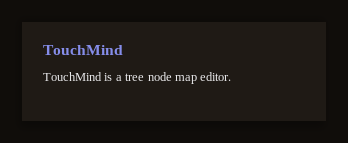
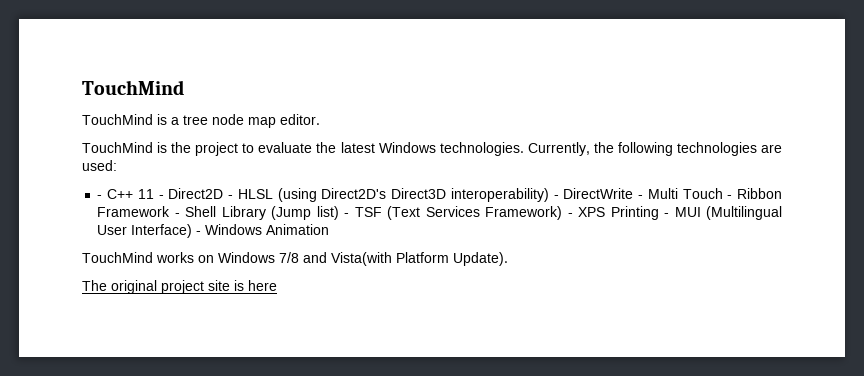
+ TouchMind is the project to evaluate the latest Windows technologies. Currently, the following technologies are used:
+ - C++ 11 - Direct2D - HLSL (using Direct2D's Direct3D interoperability) - DirectWrite - Multi Touch - Ribbon Framework - Shell Library (Jump list) - TSF (Text Services Framework) - XPS Printing - MUI (Multilingual User Interface) - Windows Animation
+ TouchMind works on Windows 7/8 and Vista(with Platform Update).
+ The original project site is here

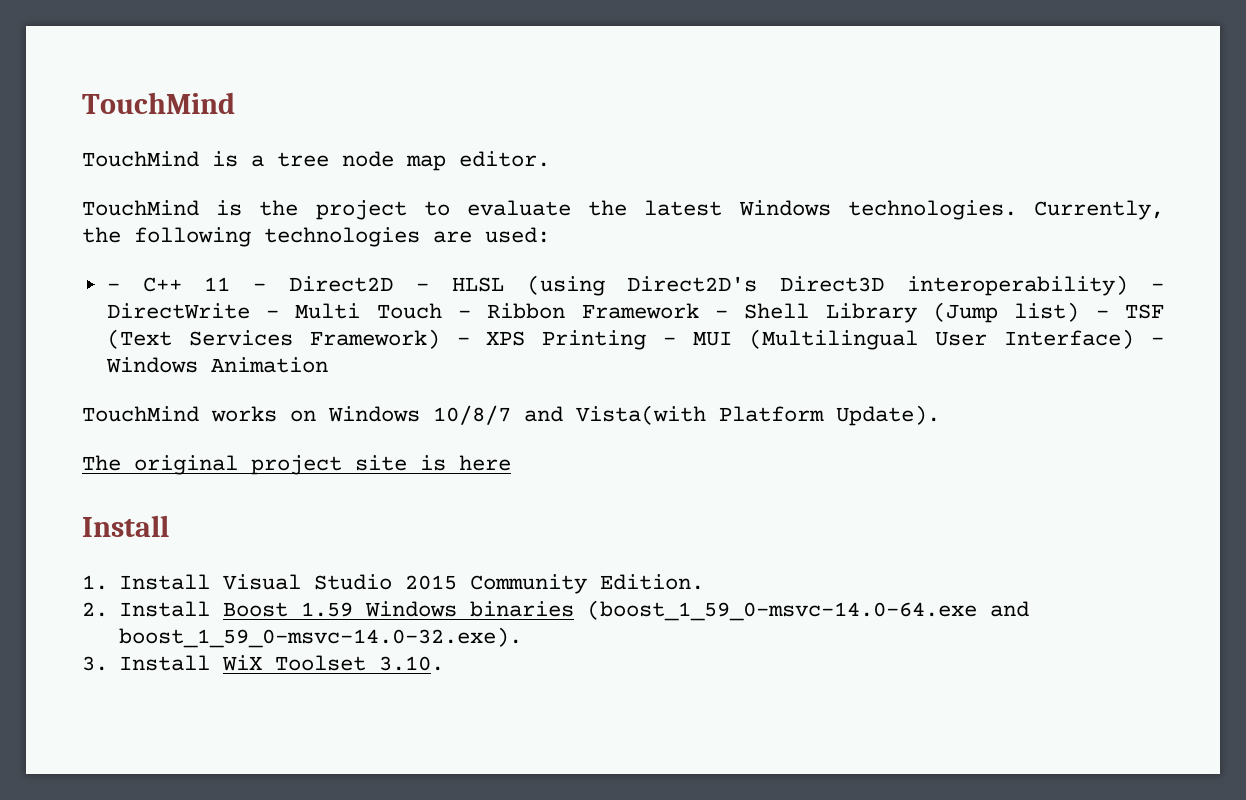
- TouchMind works on Windows 7/8 and Vista(with Platform Update).
+ TouchMind works on Windows 10/8/7 and Vista(with Platform Update).
  The original project site is here
+ Install
+ 1. Install Visual Studio 2015 Community Edition.
+ 2. Install Boost 1.59 Windows binaries (boost_1_59_0-msvc-14.0-64.exe and boost_1_59_0-msvc-14.0-32.exe).
+ 3. Install WiX Toolset 3.10.

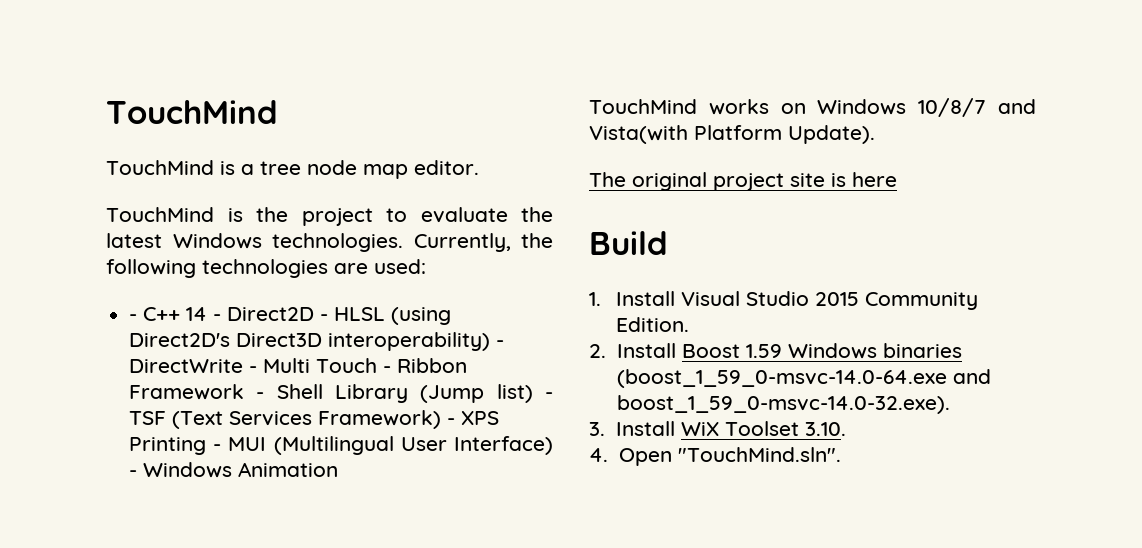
- - C++ 11 - Direct2D - HLSL (using Direct2D's Direct3D interoperability) - DirectWrite - Multi Touch - Ribbon Framework - Shell Library (Jump list) - TSF (Text Services Framework) - XPS Printing - MUI (Multilingual User Interface) - Windows Animation
+ - C++ 14 - Direct2D - HLSL (using Direct2D's Direct3D interoperability) - DirectWrite - Multi Touch - Ribbon Framework - Shell Library (Jump list) - TSF (Text Services Framework) - XPS Printing - MUI (Multilingual User Interface) - Windows Animation
  The original project site is here
- Install
+ Build
+ 4. Open "TouchMind.sln".

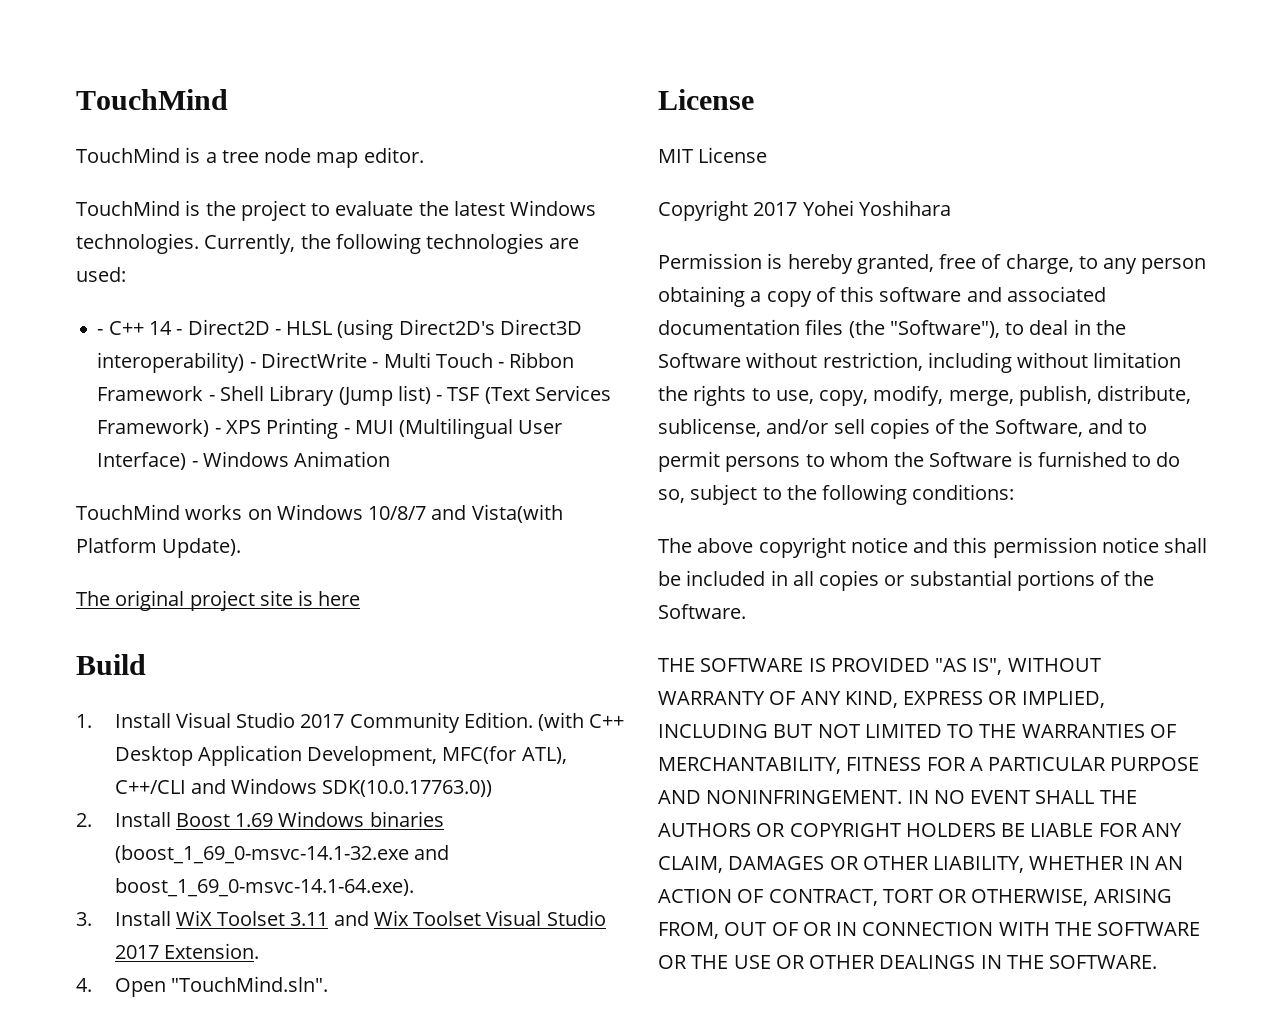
- 1. Install Visual Studio 2015 Community Edition.
+ 1. Install Visual Studio 2017 Community Edition. (with C++ Desktop Application Development, MFC(for ATL), C++/CLI and Windows SDK(10.0.17763.0))
- 2. Install Boost 1.59 Windows binaries (boost_1_59_0-msvc-14.0-64.exe and boost_1_59_0-msvc-14.0-32.exe).
+ 2. Install Boost 1.69 Windows binaries (boost_1_69_0-msvc-14.1-32.exe and boost_1_69_0-msvc-14.1-64.exe).
- 3. Install WiX Toolset 3.10.
+ 3. Install WiX Toolset 3.11 and Wix Toolset Visual Studio 2017 Extension.
  4. Open "TouchMind.sln".
+ License
+ MIT License
+ Copyright 2017 Yohei Yoshihara
+ Permission is hereby granted, free of charge, to any person obtaining a copy of this software and associated documentation files (the "Software"), to deal in the Software without restriction, including without limitation the rights to use, copy, modify, merge, publish, distribute, sublicense, and/or sell copies of the Software, and to permit persons to whom the Software is furnished to do so, subject to the following conditions:
+ The above copyright notice and this permission notice shall be included in all copies or substantial portions of the Software.
+ THE SOFTWARE IS PROVIDED "AS IS", WITHOUT WARRANTY OF ANY KIND, EXPRESS OR IMPLIED, INCLUDING BUT NOT LIMITED TO THE WARRANTIES OF MERCHANTABILITY, FITNESS FOR A PARTICULAR PURPOSE AND NONINFRINGEMENT. IN NO EVENT SHALL THE AUTHORS OR COPYRIGHT HOLDERS BE LIABLE FOR ANY CLAIM, DAMAGES OR OTHER LIABILITY, WHETHER IN AN ACTION OF CONTRACT, TORT OR OTHERWISE, ARISING FROM, OUT OF OR IN CONNECTION WITH THE SOFTWARE OR THE USE OR OTHER DEALINGS IN THE SOFTWARE.

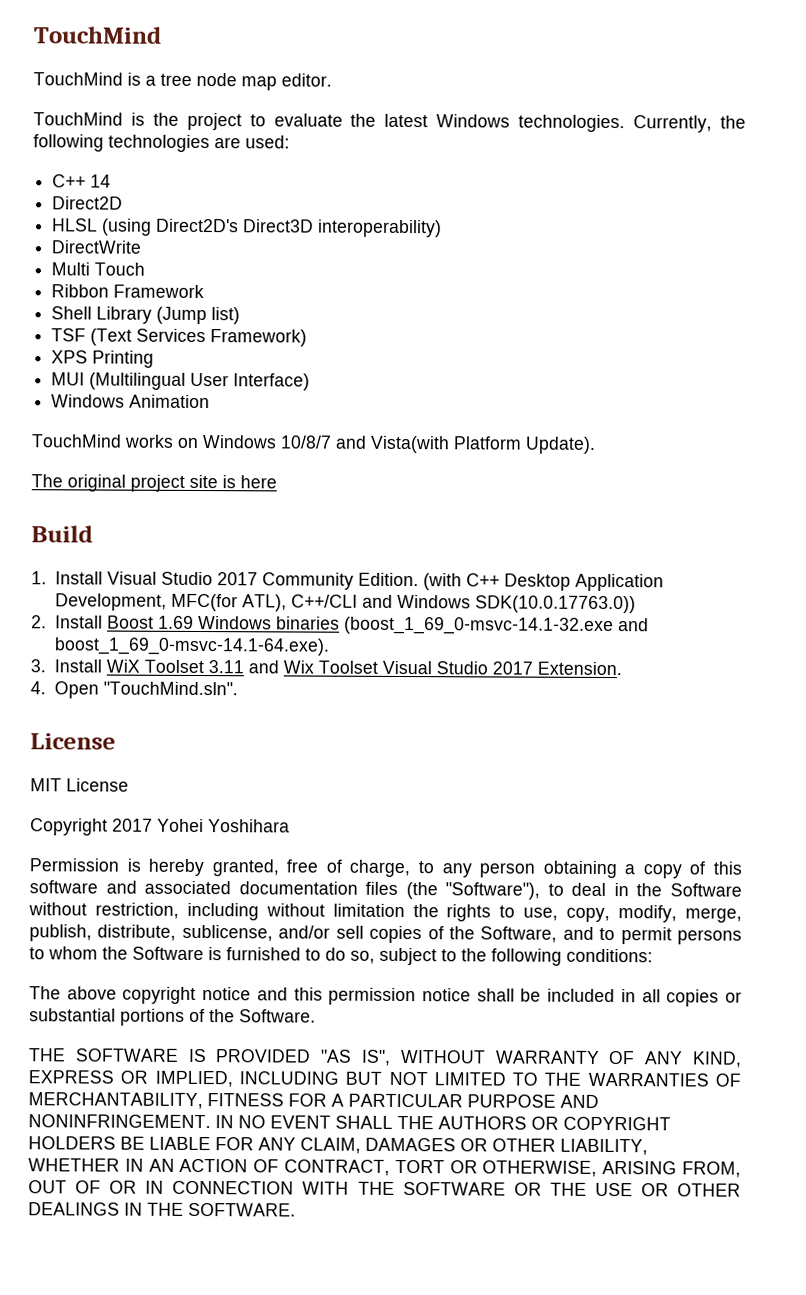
- - C++ 14 - Direct2D - HLSL (using Direct2D's Direct3D interoperability) - DirectWrite - Multi Touch - Ribbon Framework - Shell Library (Jump list) - TSF (Text Services Framework) - XPS Printing - MUI (Multilingual User Interface) - Windows Animation
+ C++ 14
+ Direct2D
+ HLSL (using Direct2D's Direct3D interoperability)
+ DirectWrite
+ Multi Touch
+ Ribbon Framework
+ Shell Library (Jump list)
+ TSF (Text Services Framework)
+ XPS Printing
+ MUI (Multilingual User Interface)
+ Windows Animation

